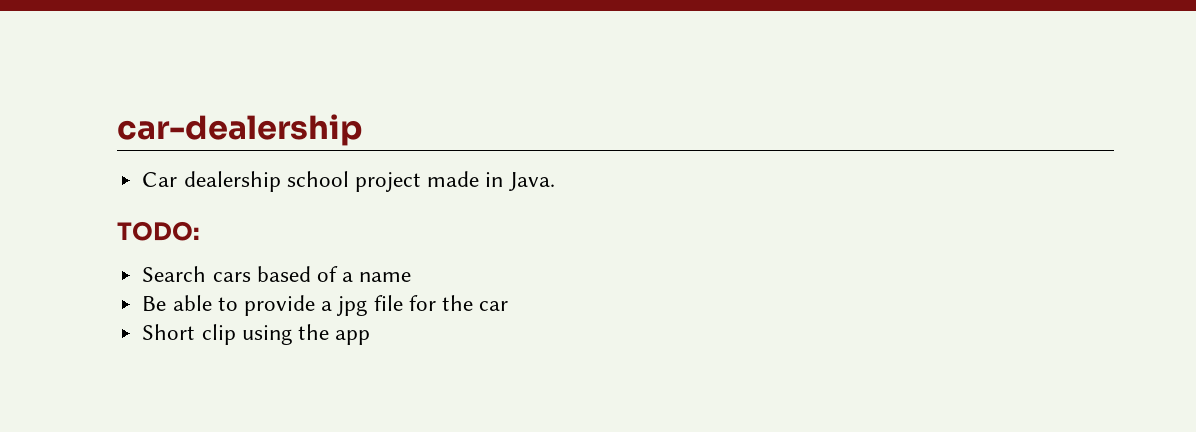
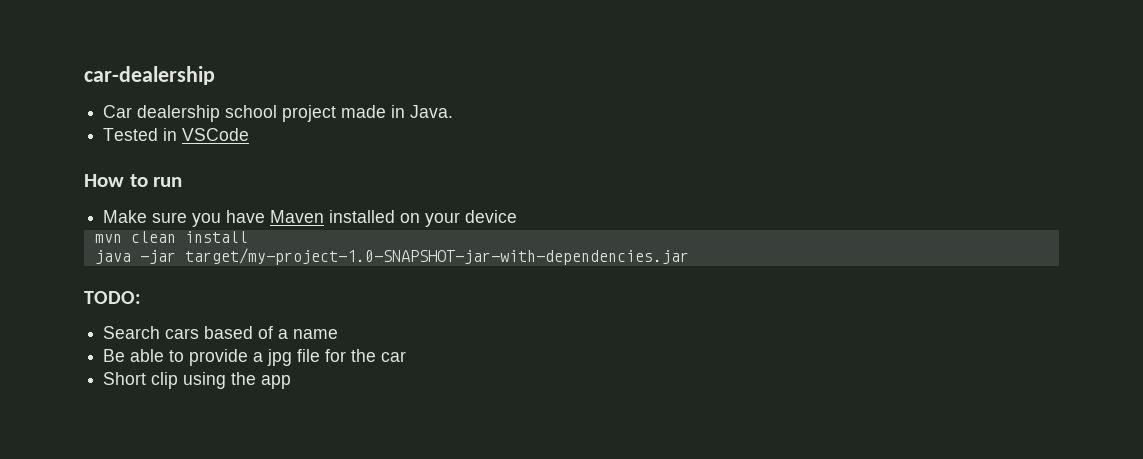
+ Tested in VSCode
+ How to run
+ Make sure you have Maven installed on your device
+ mvn clean install
+ java -jar target/my-project-1.0-SNAPSHOT-jar-with-dependencies.jar

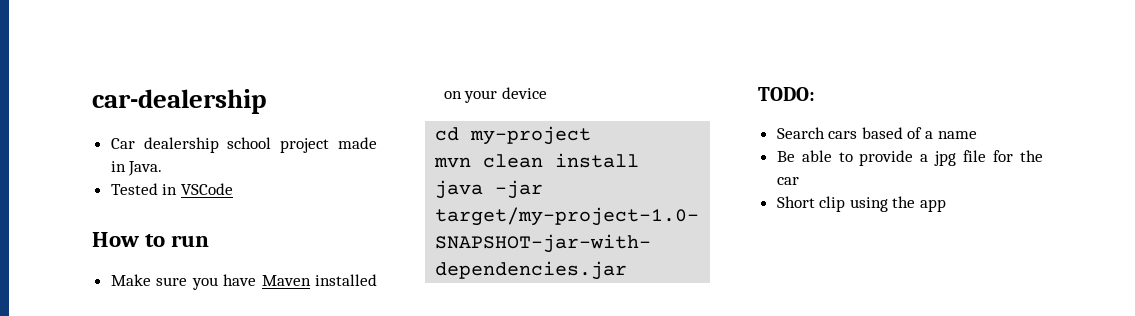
+ cd my-project

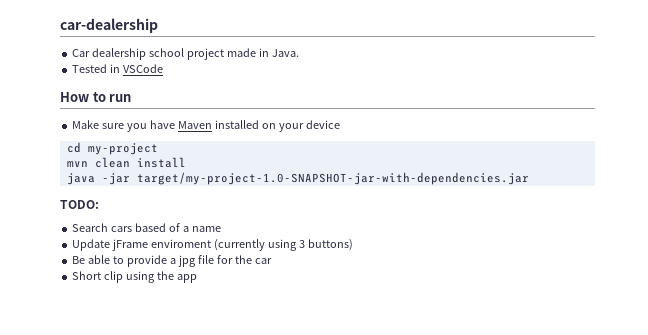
+ Update jFrame enviroment (currently using 3 buttons)

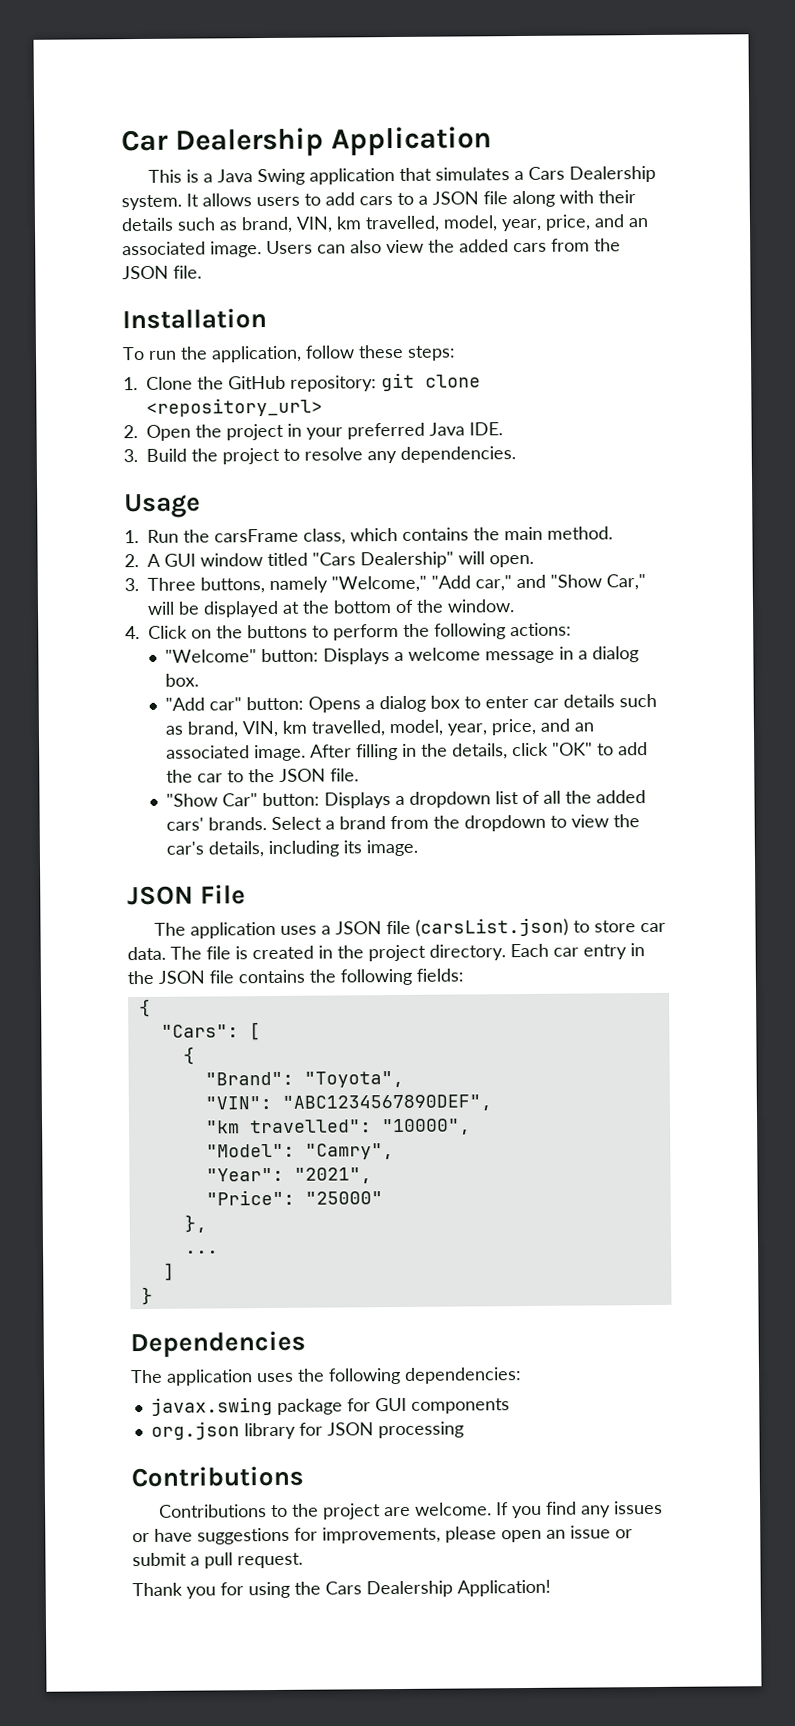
- car-dealership
- Car dealership school project made in Java.
- Tested in VSCode
- How to run
- Make sure you have Maven installed on your device
- cd my-project
- mvn clean install
- java -jar target/my-project-1.0-SNAPSHOT-jar-with-dependencies.jar
- TODO:
- Search cars based of a name
- Update jFrame enviroment (currently using 3 buttons)
- Be able to provide a jpg file for the car
- Short clip using the app
+ Car Dealership Application
+ This is a Java Swing application that simulates a Cars Dealership system. It allows users to add cars to a JSON file along with their details such as brand, VIN, km travelled, model, year, price, and an associated image. Users can also view the added cars from the JSON file.
+ Installation
+ To run the application, follow these steps:
+ 1. Clone the GitHub repository: git clone <repository_url>
+ 2. Open the project in your preferred Java IDE.
+ 3. Build the project to resolve any dependencies.
+ Usage
+ 1. Run the carsFrame class, which contains the main method.
+ 2. A GUI window titled "Cars Dealership" will open.
+ 3. Three buttons, namely "Welcome," "Add car," and "Show Car," will be displayed at the bottom of the window.
+ 4. Click on the buttons to perform the following actions:
+ "Welcome" button: Displays a welcome message in a dialog box.
+ "Add car" button: Opens a dialog box to enter car details such as brand, VIN, km travelled, model, year, price, and an associated image. After filling in the details, click "OK" to add the car to the JSON file.
+ "Show Car" button: Displays a dropdown list of all the added cars' brands. Select a brand from the dropdown to view the car's details, including its image.
+ JSON File
+ The application uses a JSON file (carsList.json) to store car data. The file is created in the project directory. Each car entry in the JSON file contains the following fields:
+ {
+ "Cars": [
+ {
+ "Brand": "Toyota",
+ "VIN": "ABC1234567890DEF",
+ "km travelled": "10000",
+ "Model": "Camry",
+ "Year": "2021",
+ "Price": "25000"
+ },
+ ...
+ ]
+ }
+ Dependencies
+ The application uses the following dependencies:
+ javax.swing package for GUI components
+ org.json library for JSON processing
+ Contributions
+ Contributions to the project are welcome. If you find any issues or have suggestions for improvements, please open an issue or submit a pull request.
+ Thank you for using the Cars Dealership Application!

